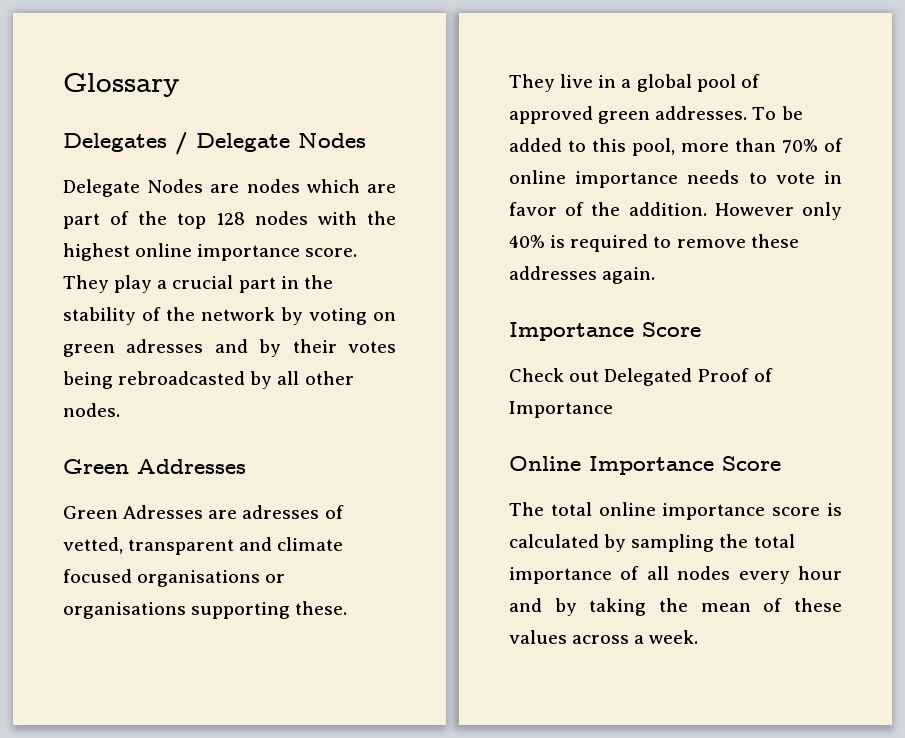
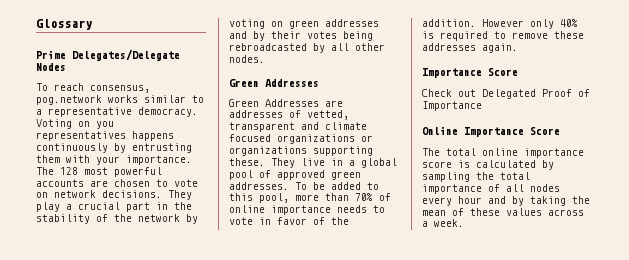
- Delegates / Delegate Nodes
- Delegate Nodes are nodes which are part of the top 128 nodes with the highest online importance score.
+ Prime Delegates/Delegate Nodes
+ To reach consensus, pog.network works similar to a representative democracy. Voting on you representatives happens continuously by entrusting them with your importance. The 128 most powerful accounts are chosen to vote on network decisions.
- They play a crucial part in the stability of the network by voting on green adresses and by their votes being rebroadcasted by all other nodes.
+ They play a crucial part in the stability of the network by voting on green addresses and by their votes being rebroadcasted by all other nodes.
- Green Adresses are adresses of vetted, transparent and climate focused organisations or organisations supporting these.
+ Green Addresses are addresses of vetted, transparent and climate focused organizations or organizations supporting these.

